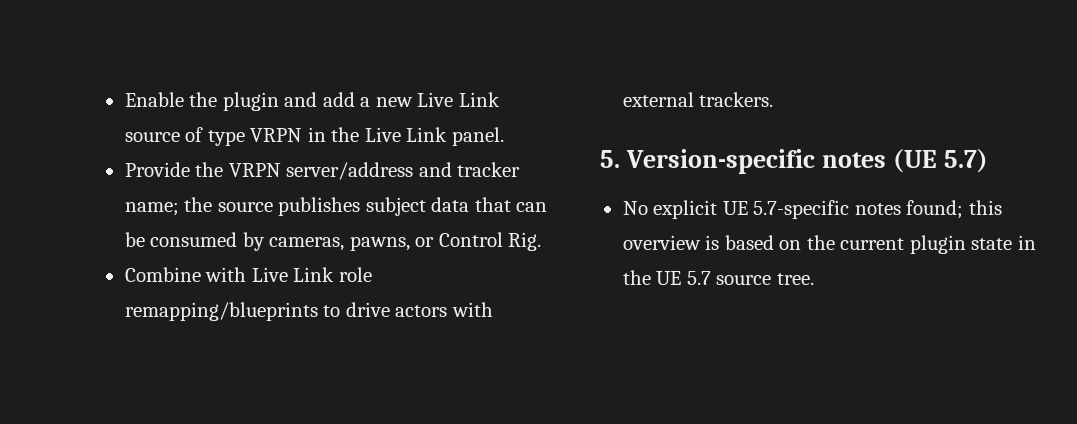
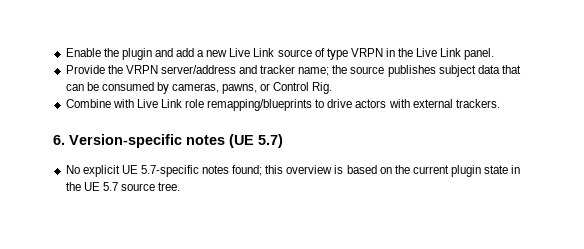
- 5. Version-specific notes (UE 5.7)
+ 6. Version-specific notes (UE 5.7)

